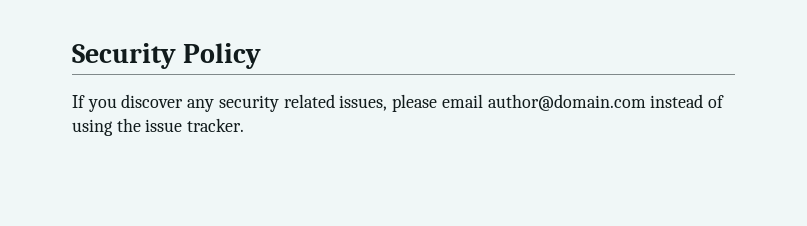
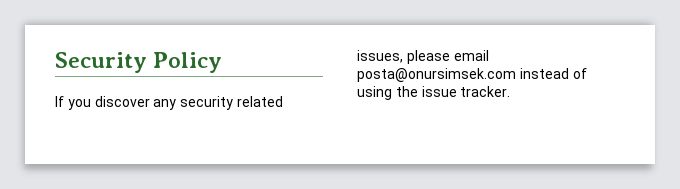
- If you discover any security related issues, please email author@domain.com instead of using the issue tracker.
+ If you discover any security related issues, please email posta@onursimsek.com instead of using the issue tracker.

